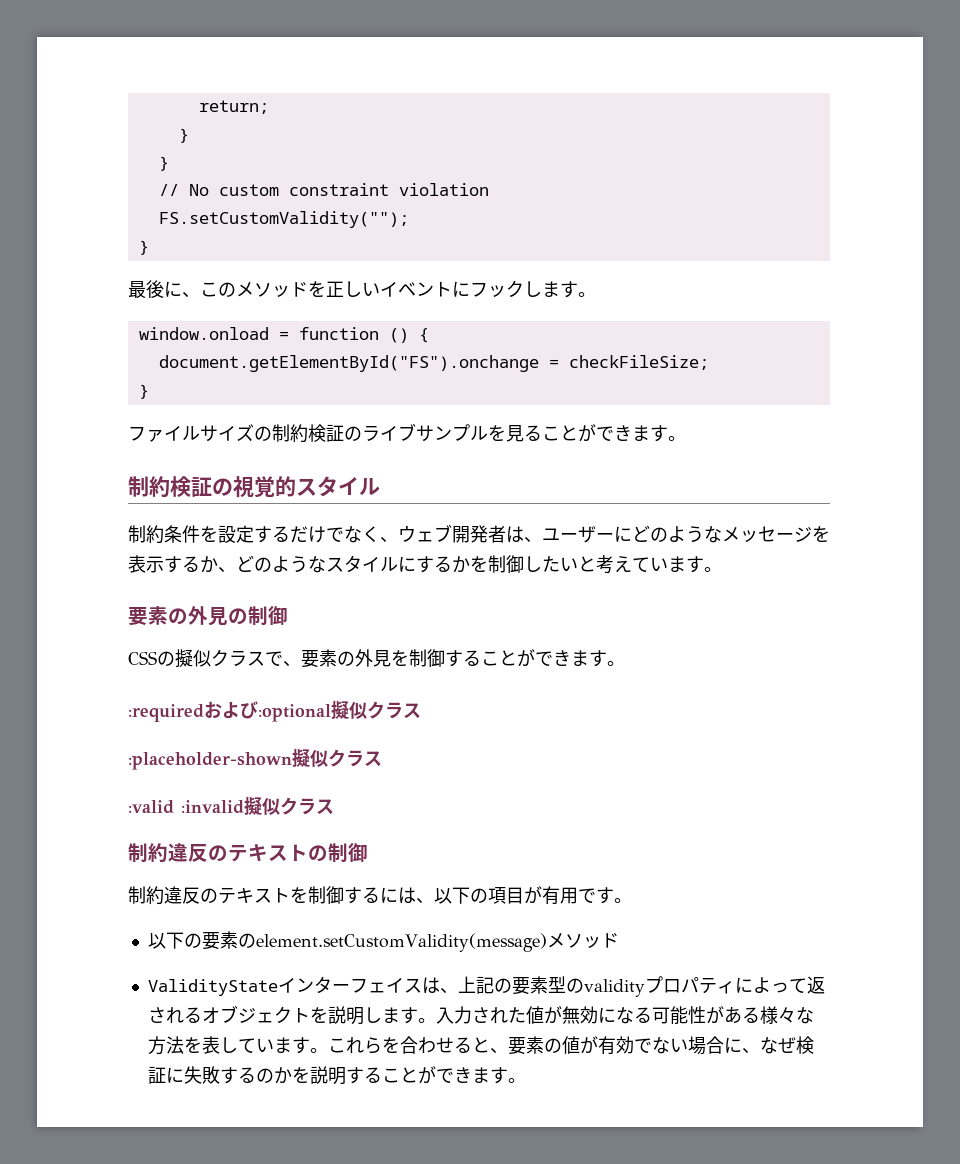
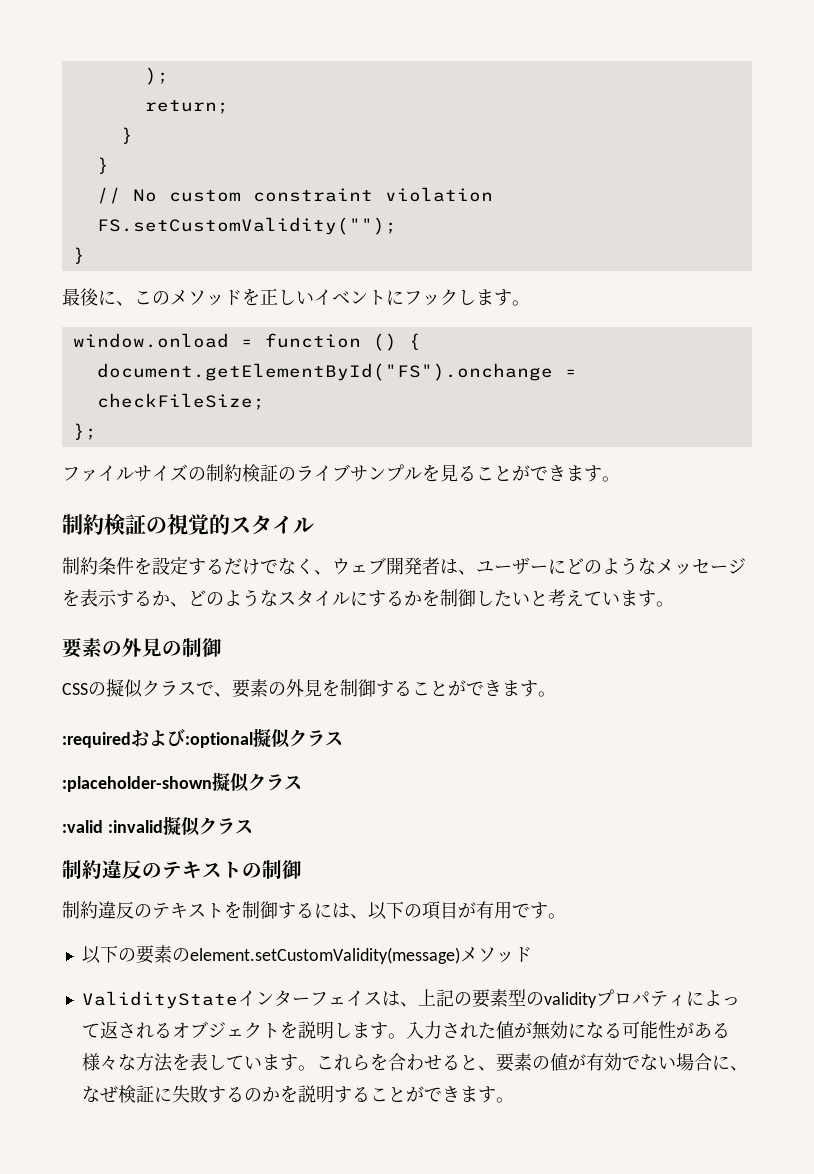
+ );
  document.getElementById("FS").onchange = checkFileSize;
- }
+ };

